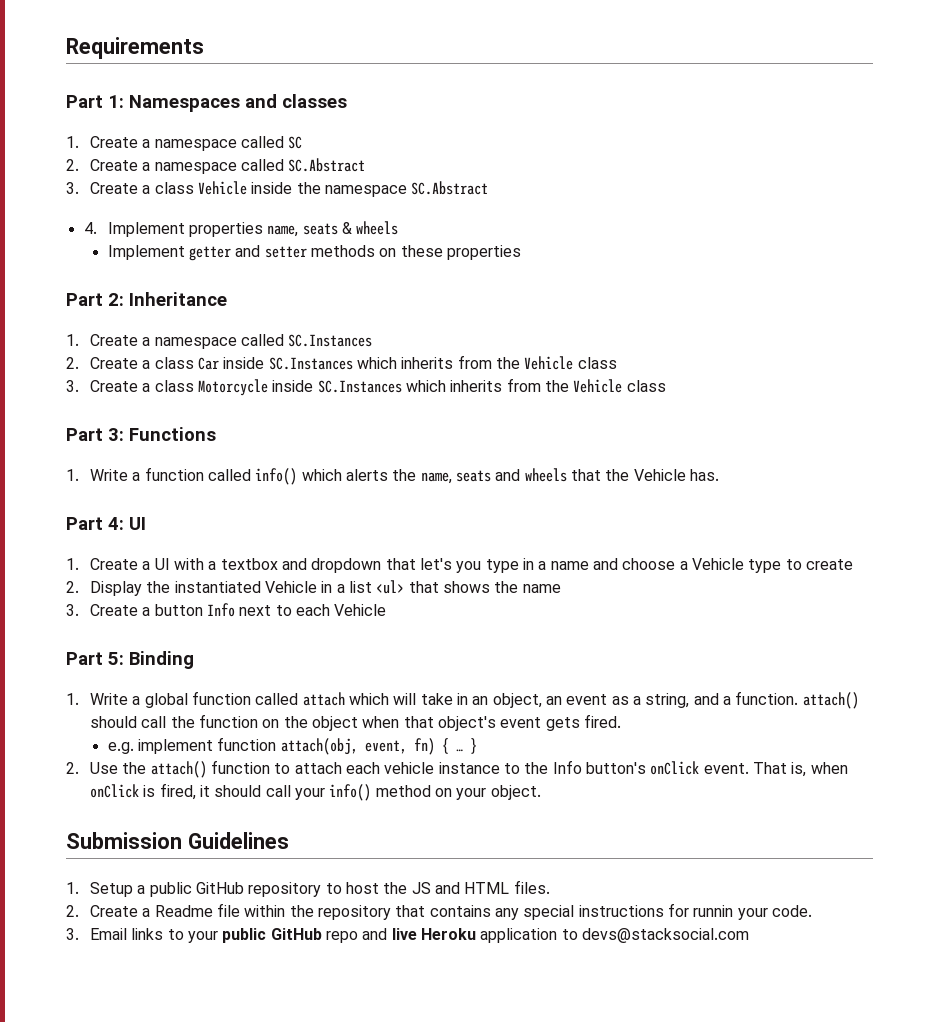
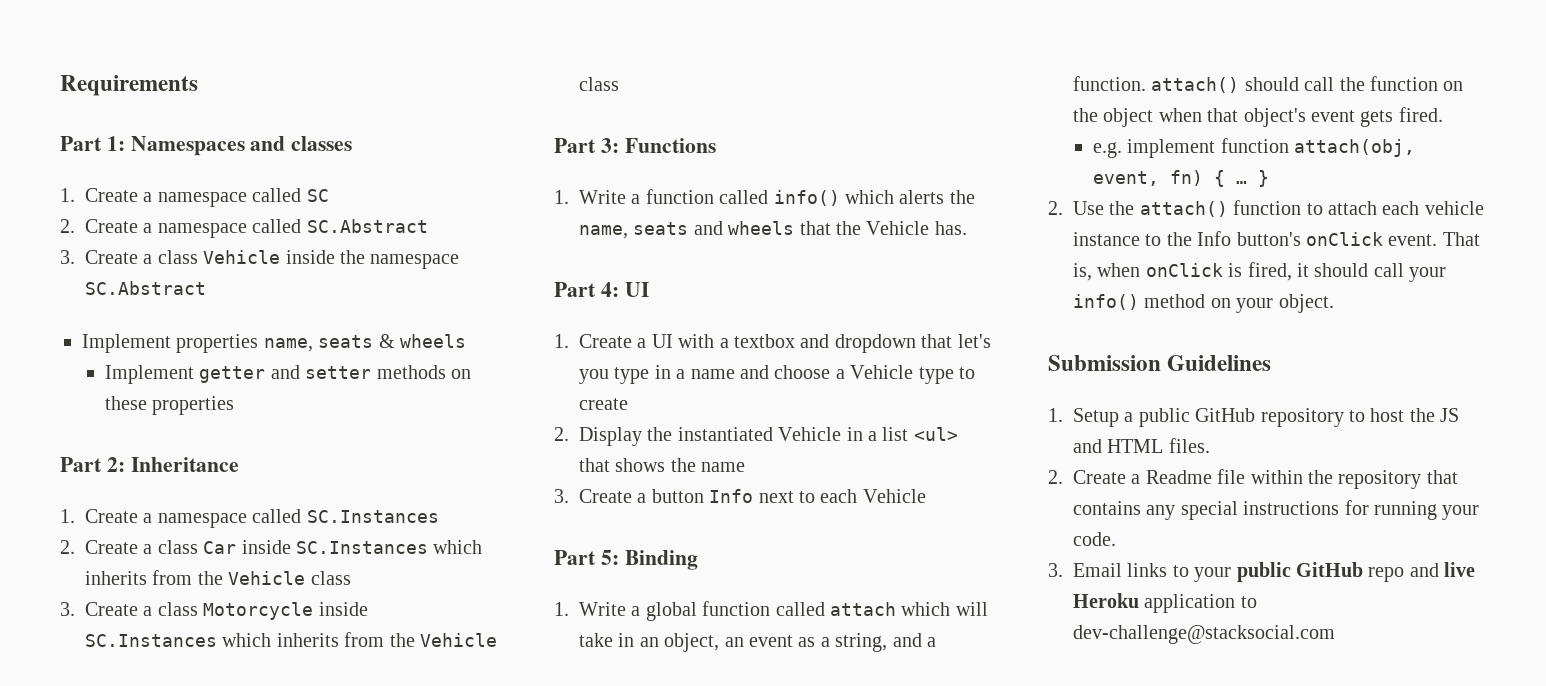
- 4. Implement properties name, seats & wheels
+ Implement properties name, seats & wheels
- 2. Create a Readme file within the repository that contains any special instructions for runnin your code.
+ 2. Create a Readme file within the repository that contains any special instructions for running your code.
- 3. Email links to your public GitHub repo and live Heroku application to devs@stacksocial.com
+ 3. Email links to your public GitHub repo and live Heroku application to dev-challenge@stacksocial.com

